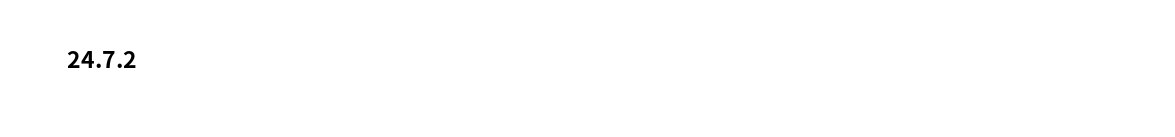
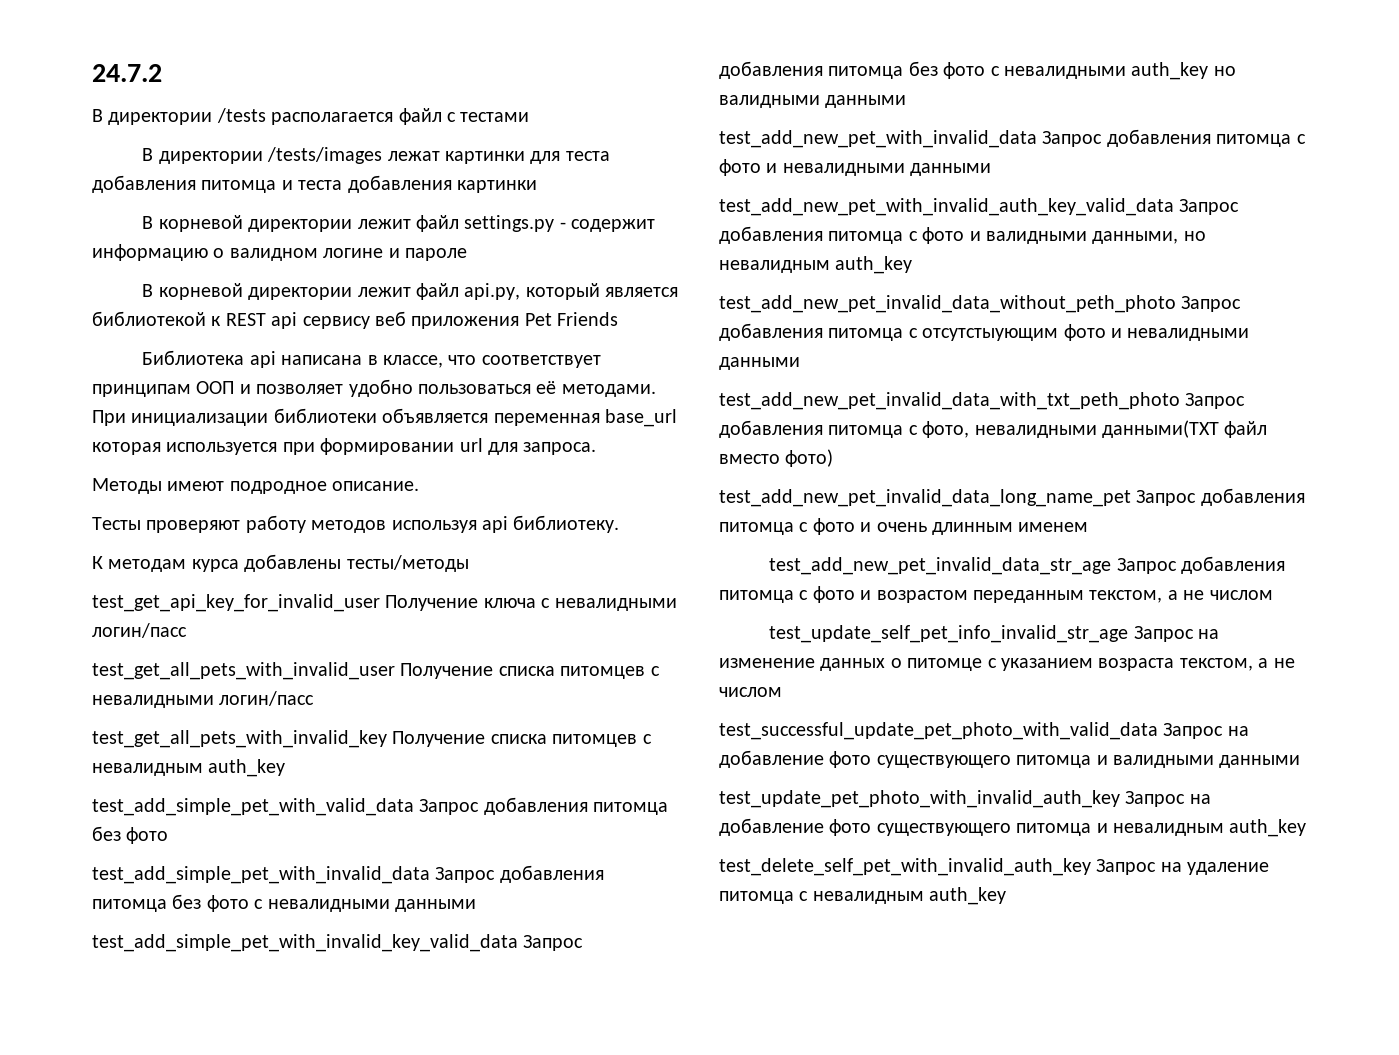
+ В директории /tests располагается файл с тестами
+ В директории /tests/images лежат картинки для теста добавления питомца и теста добавления картинки
+ В корневой директории лежит файл settings.py - содержит информацию о валидном логине и пароле
+ В корневой директории лежит файл api.py, который является библиотекой к REST api сервису веб приложения Pet Friends
+ Библиотека api написана в классе, что соответствует принципам ООП и позволяет удобно пользоваться её методами. При инициализации библиотеки объявляется переменная base_url которая используется при формировании url для запроса.
+ Методы имеют подродное описание.
+ Тесты проверяют работу методов используя api библиотеку.
+ К методам курса добавлены тесты/методы
+ test_get_api_key_for_invalid_user Получение ключа с невалидными логин/пасс
+ test_get_all_pets_with_invalid_user Получение списка питомцев с невалидными логин/пасс
+ test_get_all_pets_with_invalid_key Получение списка питомцев с невалидным auth_key
+ test_add_simple_pet_with_valid_data Запрос добавления питомца без фото
+ test_add_simple_pet_with_invalid_data Запрос добавления питомца без фото с невалидными данными
+ test_add_simple_pet_with_invalid_key_valid_data Запрос добавления питомца без фото с невалидными auth_key но валидными данными
+ test_add_new_pet_with_invalid_data Запрос добавления питомца с фото и невалидными данными
+ test_add_new_pet_with_invalid_auth_key_valid_data Запрос добавления питомца с фото и валидными данными, но невалидным auth_key
+ test_add_new_pet_invalid_data_without_peth_photo Запрос добавления питомца с отсутстыующим фото и невалидными данными
+ test_add_new_pet_invalid_data_with_txt_peth_photo Запрос добавления питомца с фото, невалидными данными(ТХТ файл вместо фото)
+ test_add_new_pet_invalid_data_long_name_pet Запрос добавления питомца с фото и очень длинным именем
+ test_add_new_pet_invalid_data_str_age Запрос добавления питомца с фото и возрастом переданным текстом, а не числом
+ test_update_self_pet_info_invalid_str_age Запрос на изменение данных о питомце с указанием возраста текстом, а не числом
+ test_successful_update_pet_photo_with_valid_data Запрос на добавление фото существующего питомца и валидными данными
+ test_update_pet_photo_with_invalid_auth_key Запрос на добавление фото существующего питомца и невалидным auth_key
+ test_delete_self_pet_with_invalid_auth_key Запрос на удаление питомца с невалидным auth_key

